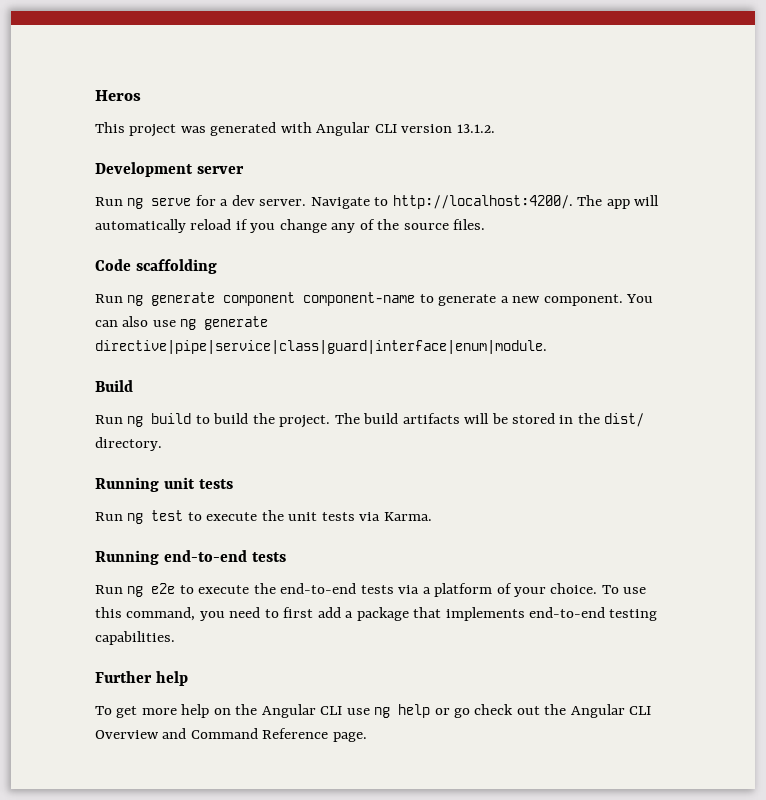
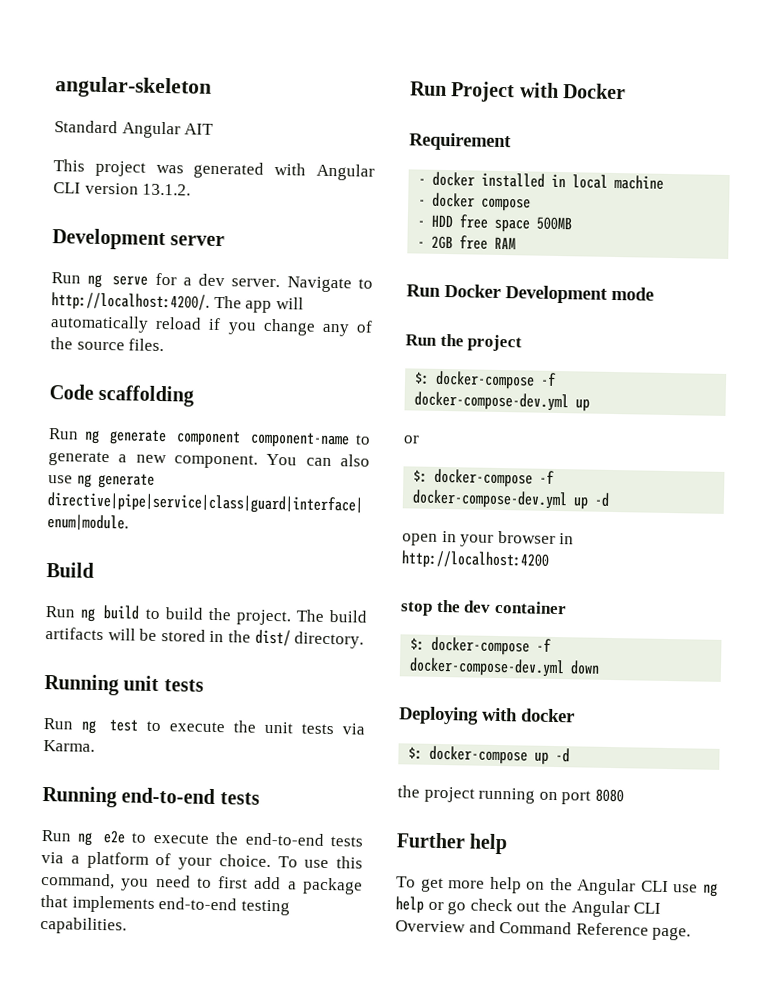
- Heros
+ angular-skeleton
+ Standard Angular AIT
+ Run Project with Docker
+ Requirement
+ - docker installed in local machine
+ - docker compose
+ - HDD free space 500MB
+ - 2GB free RAM
+ Run Docker Development mode
+ Run the project
+ $: docker-compose -f docker-compose-dev.yml up
+ or
+ $: docker-compose -f docker-compose-dev.yml up -d
+ open in your browser in http://localhost:4200
+ stop the dev container
+ $: docker-compose -f docker-compose-dev.yml down
+ Deploying with docker
+ $: docker-compose up -d
+ the project running on port 8080

